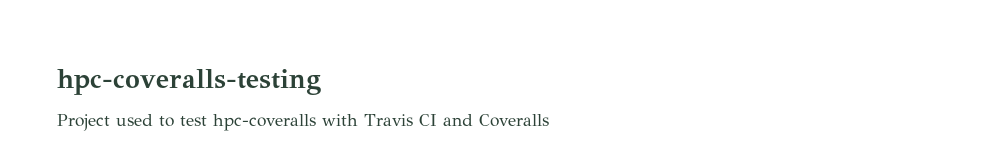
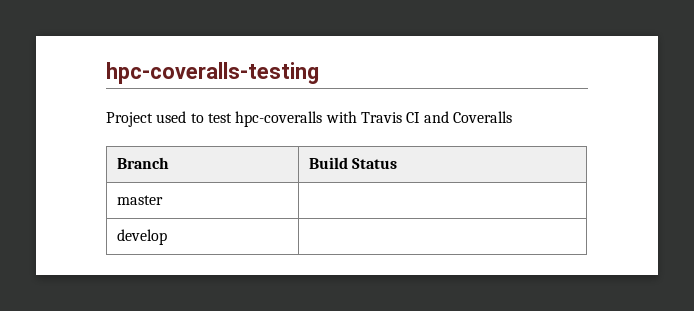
+ Branch | Build Status
+ master |
+ develop |

